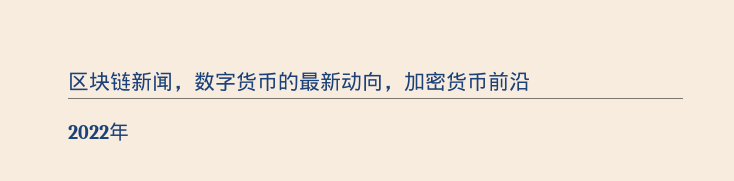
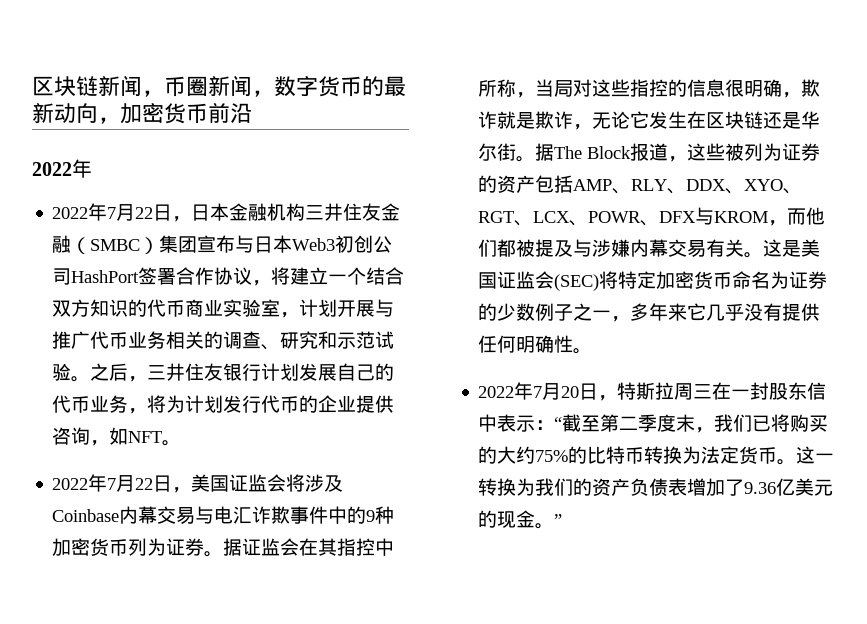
- 区块链新闻，数字货币的最新动向，加密货币前沿
+ 区块链新闻，币圈新闻，数字货币的最新动向，加密货币前沿
+ 2022年7月22日，日本金融机构三井住友金融（SMBC）集团宣布与日本Web3初创公司HashPort签署合作协议，将建立一个结合双方知识的代币商业实验室，计划开展与推广代币业务相关的调查、研究和示范试验。之后，三井住友银行计划发展自己的代币业务，将为计划发行代币的企业提供咨询，如NFT。
+ 2022年7月22日，美国证监会将涉及Coinbase内幕交易与电汇诈欺事件中的9种加密货币列为证券。据证监会在其指控中所称，当局对这些指控的信息很明确，欺诈就是欺诈，无论它发生在区块链还是华尔街。据The Block报道，这些被列为证券的资产包括AMP、RLY、DDX、XYO、RGT、LCX、POWR、DFX与KROM，而他们都被提及与涉嫌内幕交易有关。这是美国证监会(SEC)将特定加密货币命名为证券的少数例子之一，多年来它几乎没有提供任何明确性。
+ 2022年7月20日，特斯拉周三在一封股东信中表示：“截至第二季度末，我们已将购买的大约75%的比特币转换为法定货币。这一转换为我们的资产负债表增加了9.36亿美元的现金。”

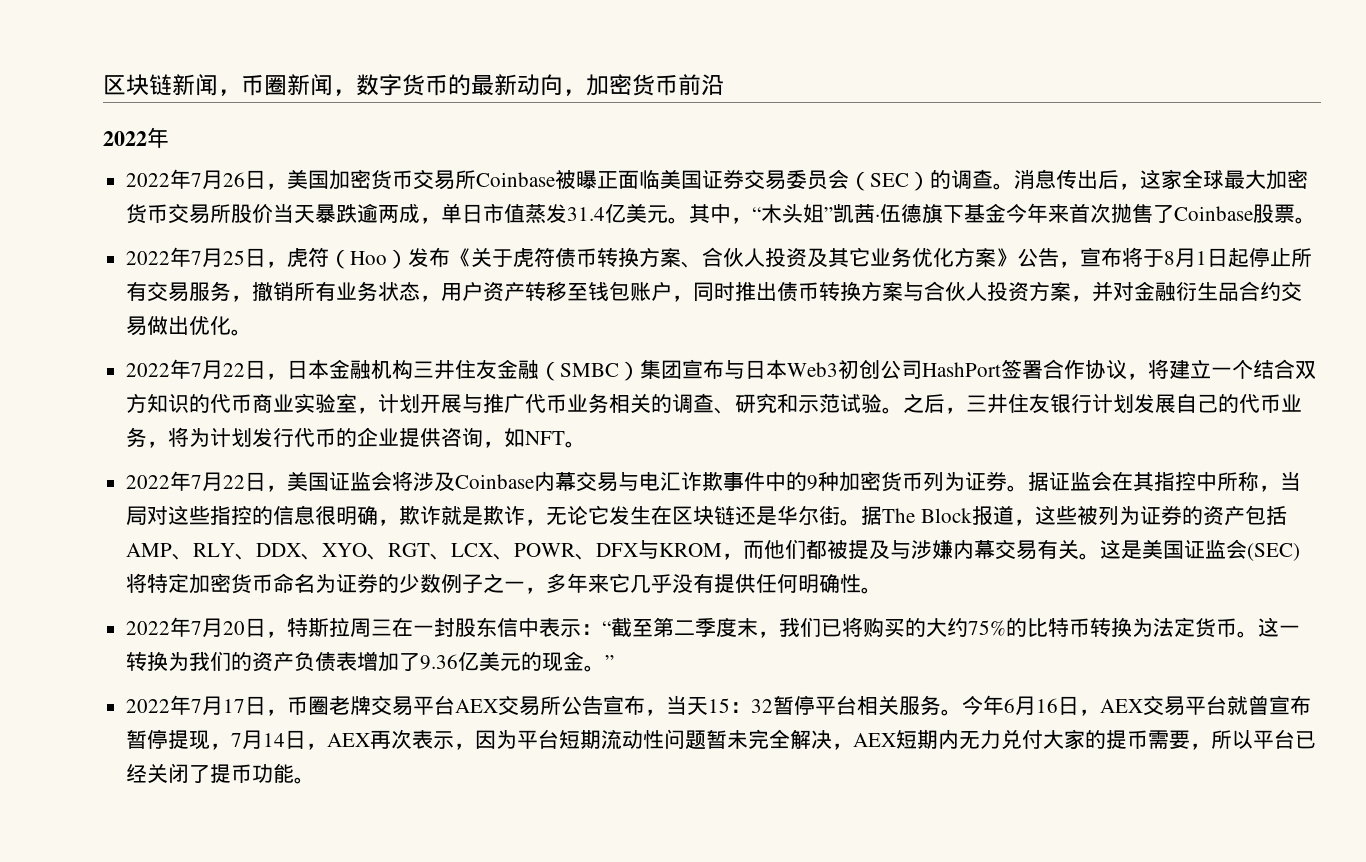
+ 2022年7月26日，美国加密货币交易所Coinbase被曝正面临美国证券交易委员会（SEC）的调查。消息传出后，这家全球最大加密货币交易所股价当天暴跌逾两成，单日市值蒸发31.4亿美元。其中，“木头姐”凯茜·伍德旗下基金今年来首次抛售了Coinbase股票。
+ 2022年7月25日，虎符（Hoo）发布《关于虎符债币转换方案、合伙人投资及其它业务优化方案》公告，宣布将于8月1日起停止所有交易服务，撤销所有业务状态，用户资产转移至钱包账户，同时推出债币转换方案与合伙人投资方案，并对金融衍生品合约交易做出优化。
+ 2022年7月17日，币圈老牌交易平台AEX交易所公告宣布，当天15：32暂停平台相关服务。今年6月16日，AEX交易平台就曾宣布暂停提现，7月14日，AEX再次表示，因为平台短期流动性问题暂未完全解决，AEX短期内无力兑付大家的提币需要，所以平台已经关闭了提币功能。

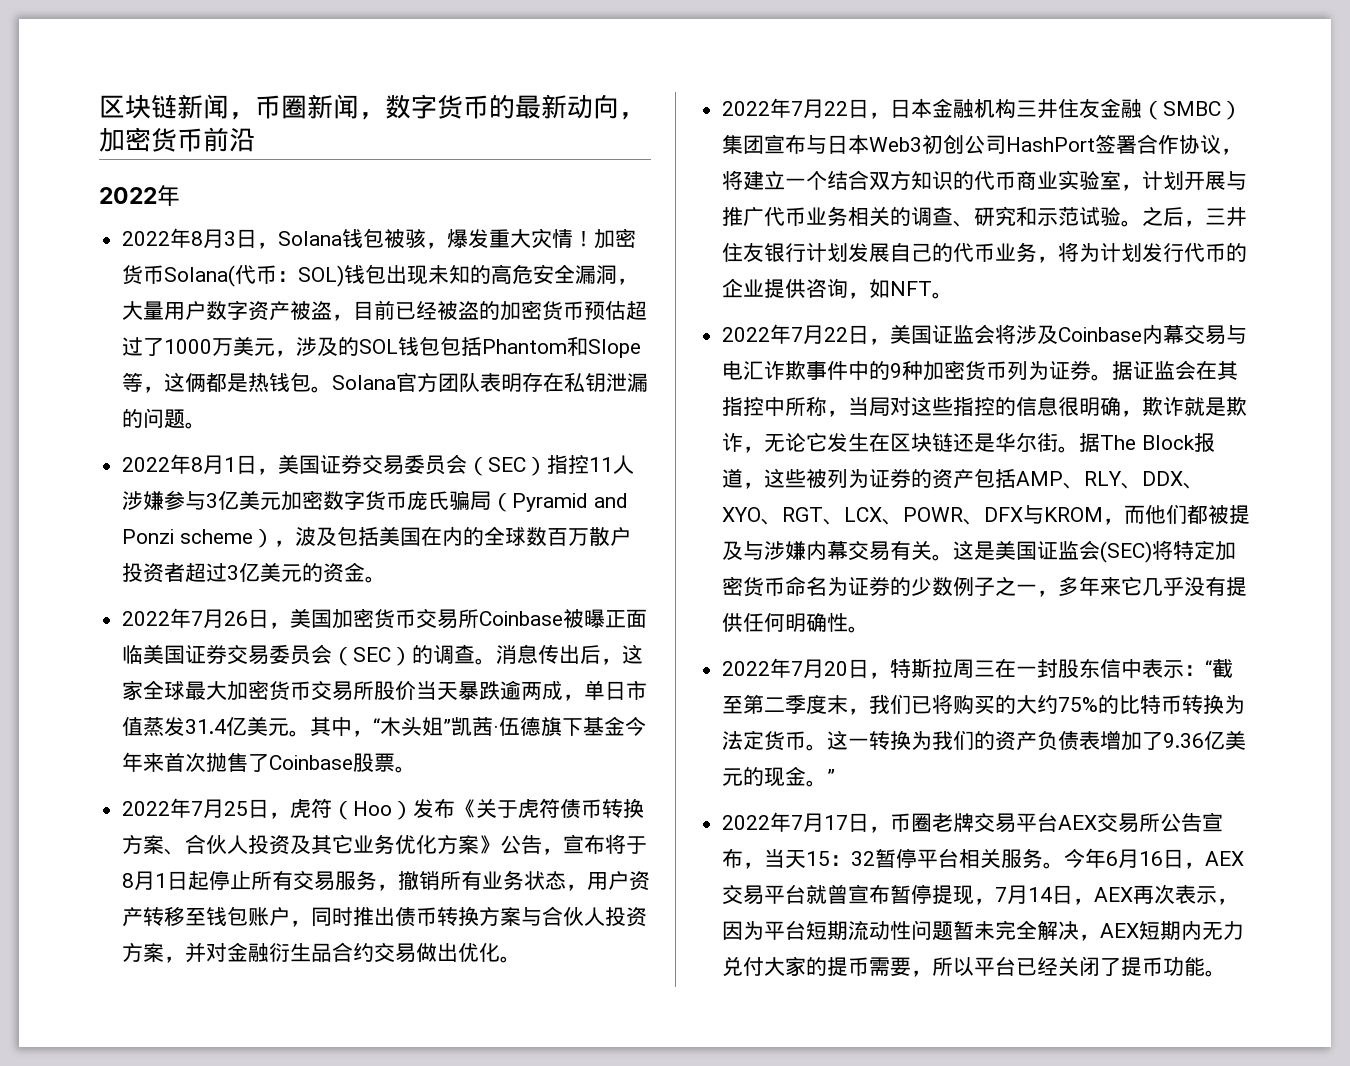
+ 2022年8月3日，Solana钱包被骇，爆发重大灾情！加密货币Solana(代币：SOL)钱包出现未知的高危安全漏洞，大量用户数字资产被盗，目前已经被盗的加密货币预估超过了1000万美元，涉及的SOL钱包包括Phantom和Slope等，这俩都是热钱包。Solana官方团队表明存在私钥泄漏的问题。
+ 2022年8月1日，美国证券交易委员会（SEC）指控11人涉嫌参与3亿美元加密数字货币庞氏骗局（Pyramid and Ponzi scheme），波及包括美国在内的全球数百万散户投资者超过3亿美元的资金。

